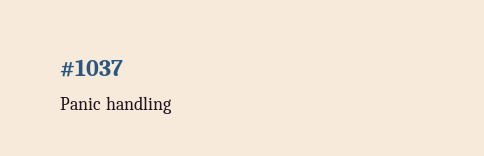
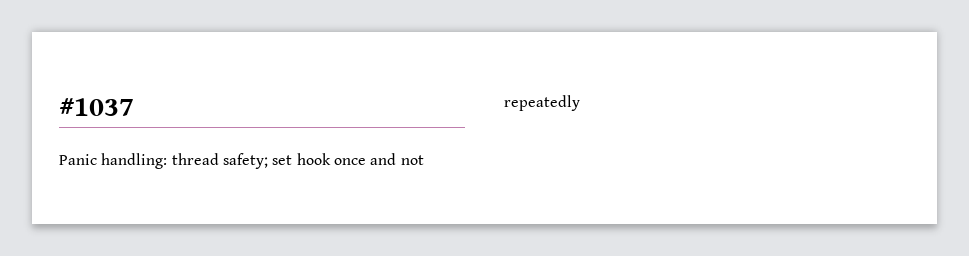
- Panic handling
+ Panic handling: thread safety; set hook once and not repeatedly

